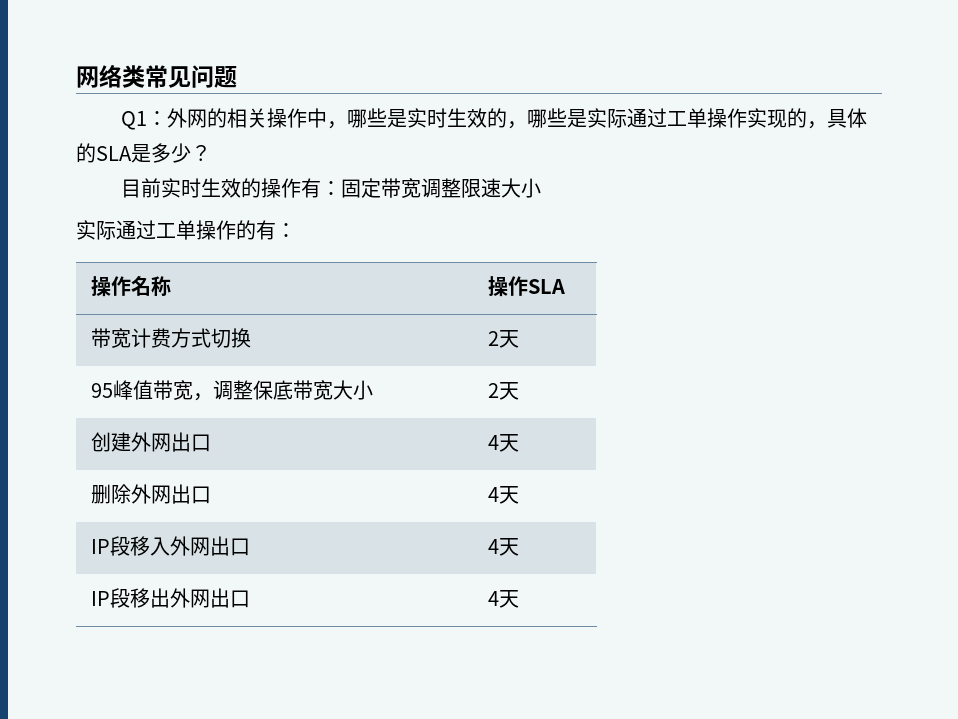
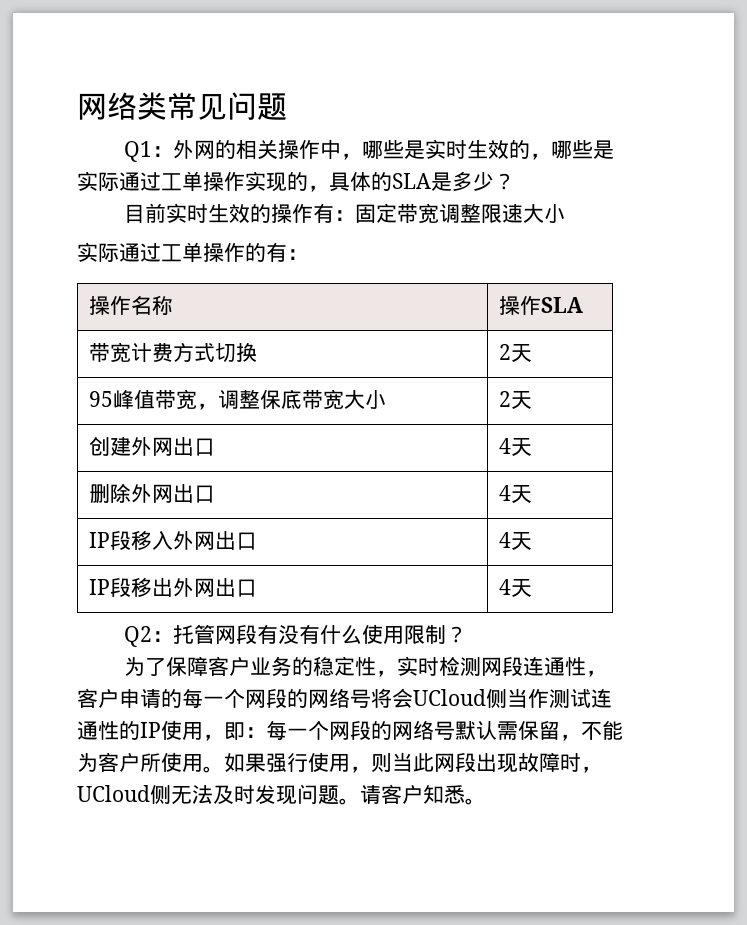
+ Q2：托管网段有没有什么使用限制？
+ 为了保障客户业务的稳定性，实时检测网段连通性，客户申请的每一个网段的网络号将会UCloud侧当作测试连通性的IP使用，即：每一个网段的网络号默认需保留，不能为客户所使用。如果强行使用，则当此网段出现故障时，UCloud侧无法及时发现问题。请客户知悉。

